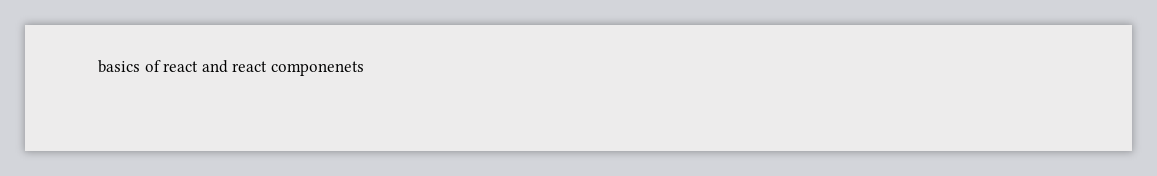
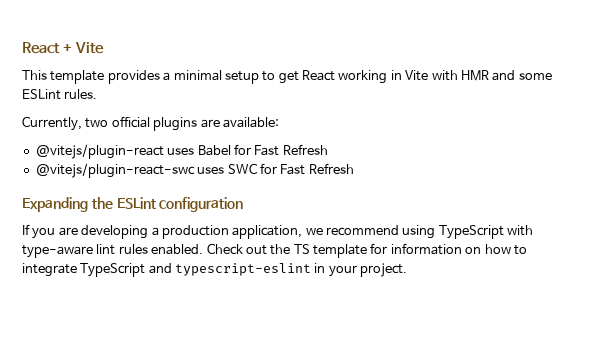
- basics of react and react componenets
+ React + Vite
+ This template provides a minimal setup to get React working in Vite with HMR and some ESLint rules.
+ Currently, two official plugins are available:
+ @vitejs/plugin-react uses Babel for Fast Refresh
+ @vitejs/plugin-react-swc uses SWC for Fast Refresh
+ Expanding the ESLint configuration
+ If you are developing a production application, we recommend using TypeScript with type-aware lint rules enabled. Check out the TS template for information on how to integrate TypeScript and typescript-eslint in your project.

